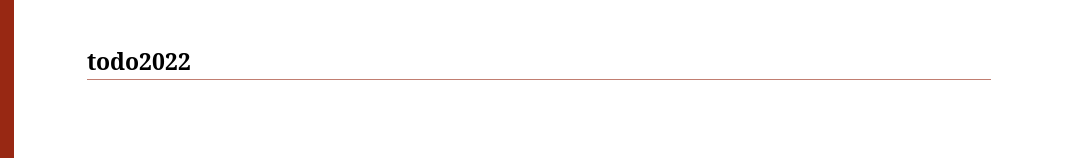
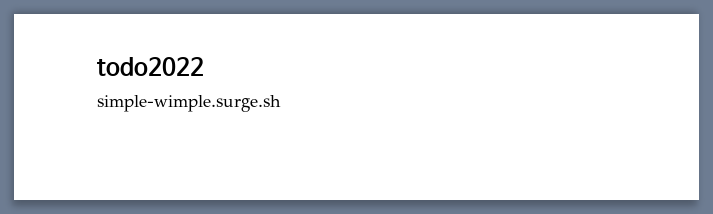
+ simple-wimple.surge.sh

